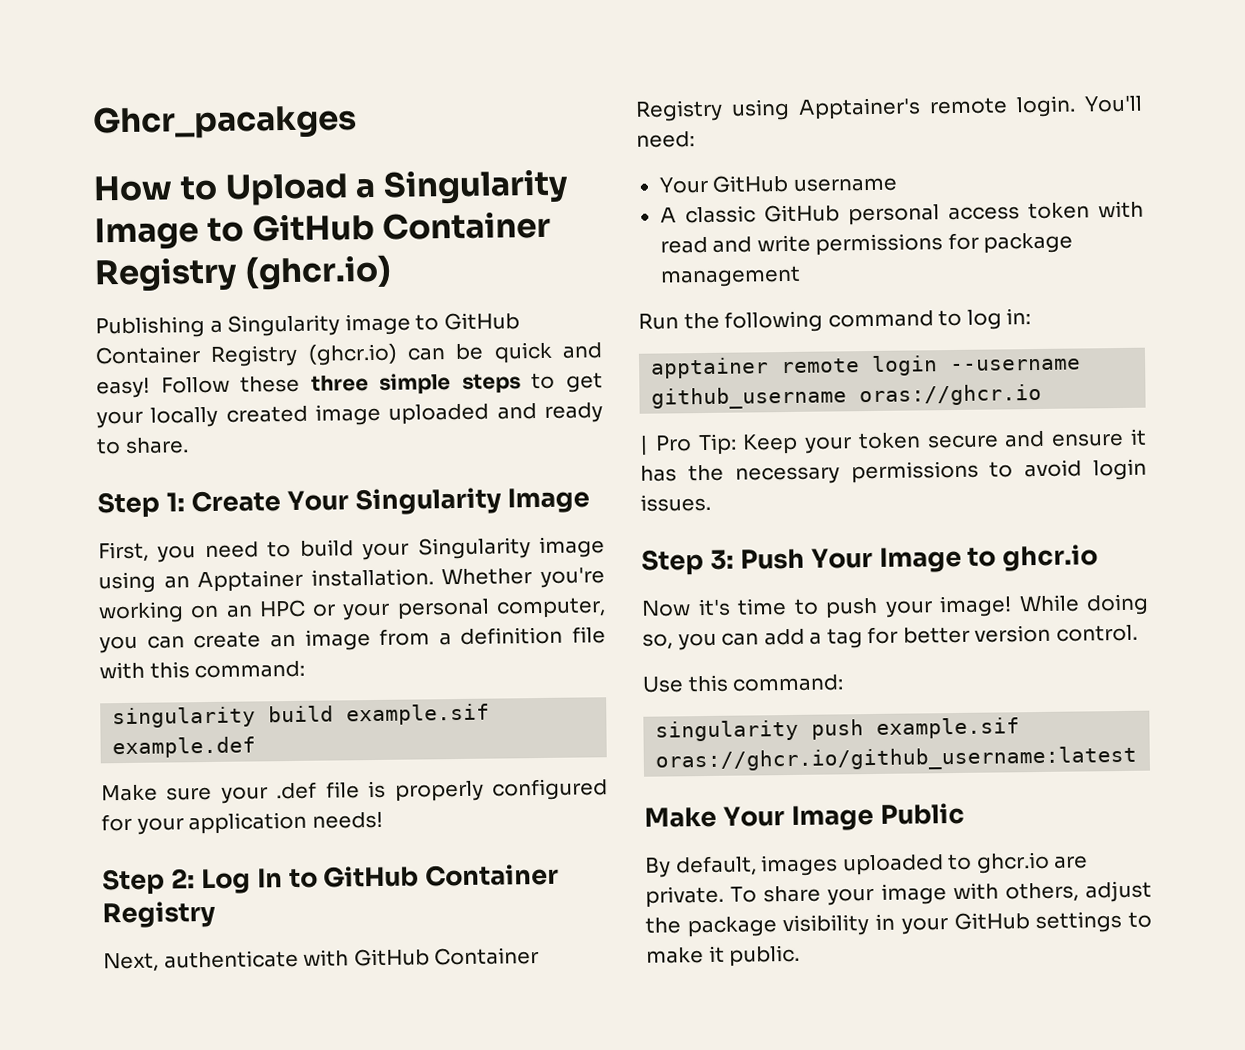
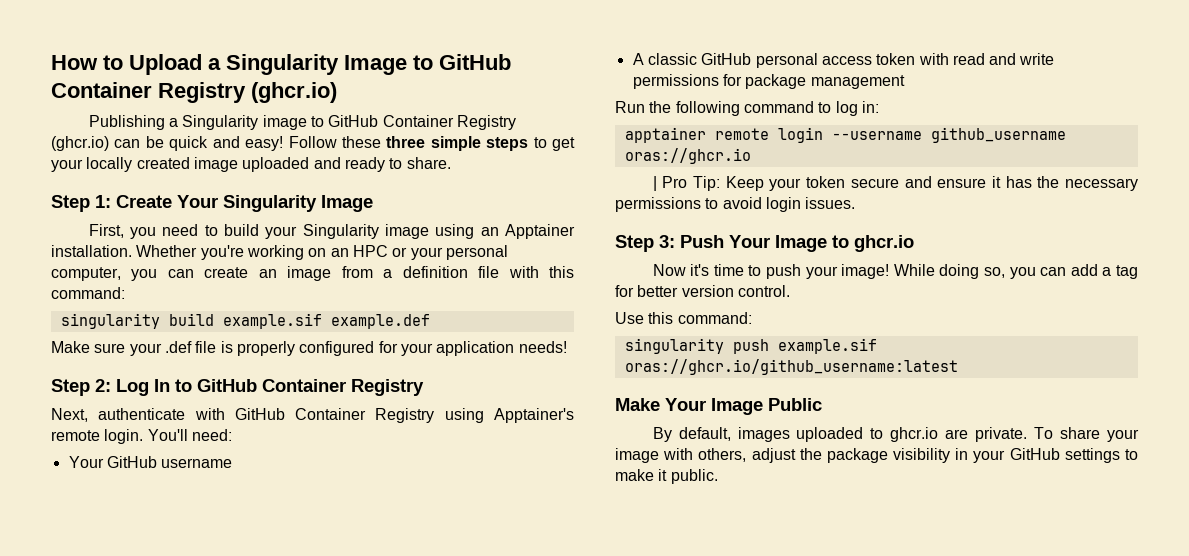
- Ghcr_pacakges

